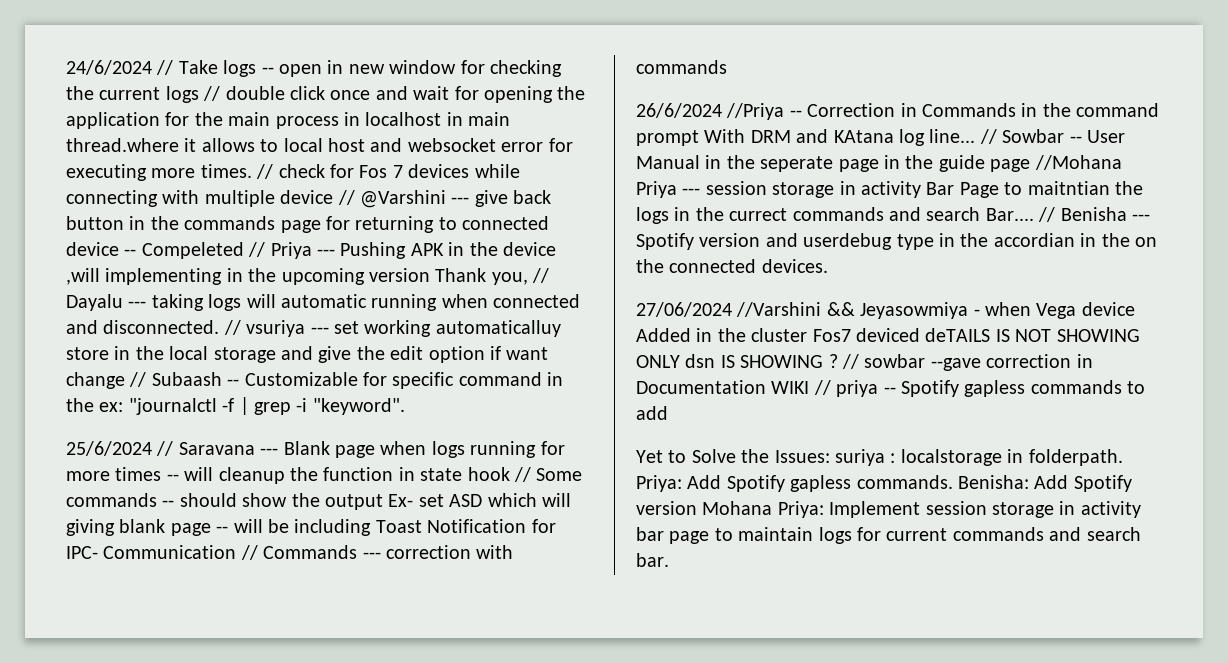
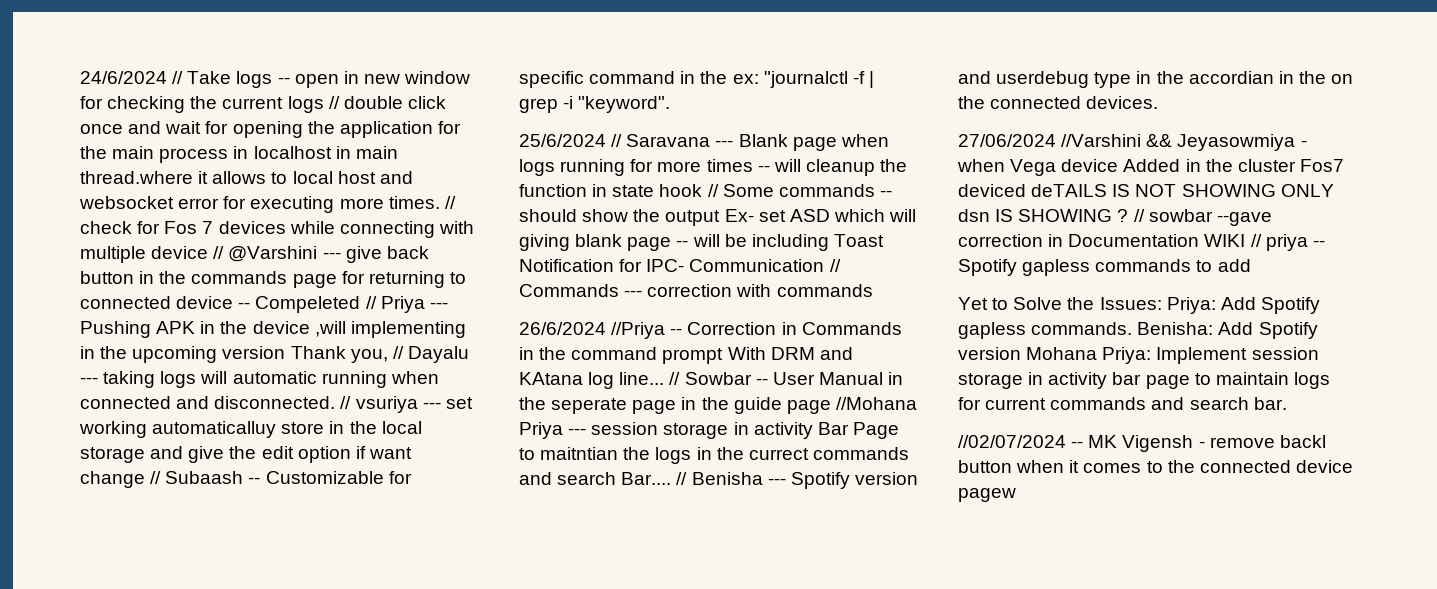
- Yet to Solve the Issues: suriya : localstorage in folderpath. Priya: Add Spotify gapless commands.
+ Yet to Solve the Issues: Priya: Add Spotify gapless commands.
+ //02/07/2024 -- MK Vigensh - remove backl button when it comes to the connected device pagew

